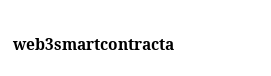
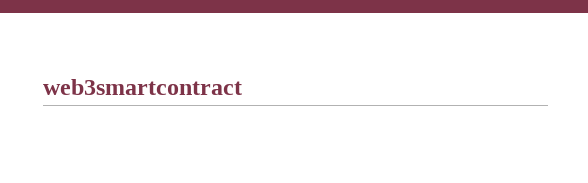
- web3smartcontracta
+ web3smartcontract

